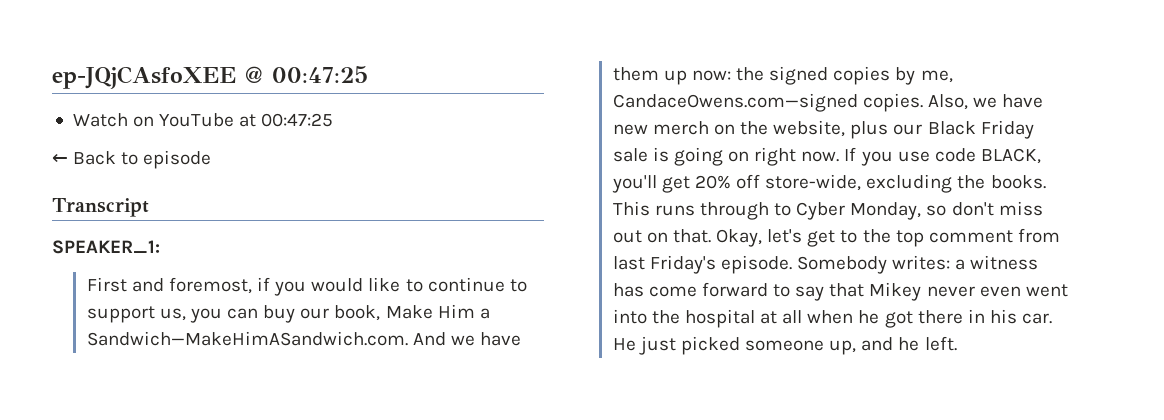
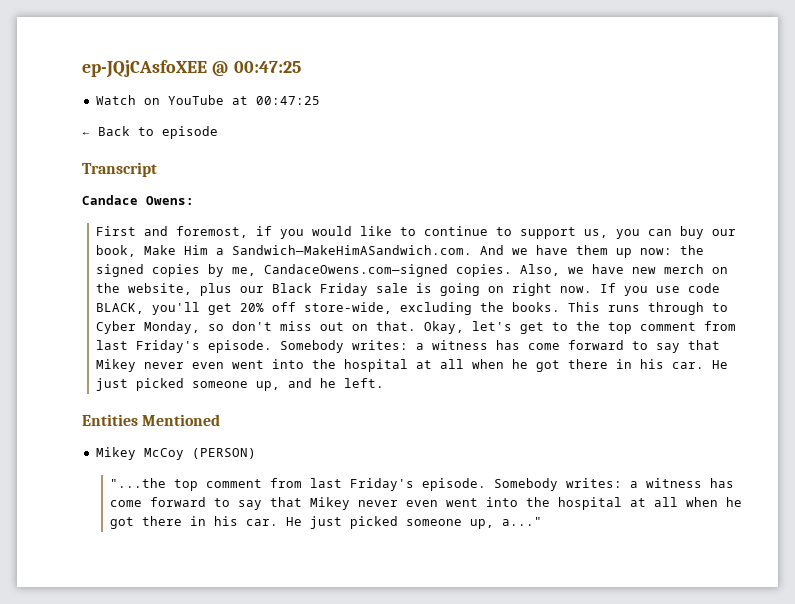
- SPEAKER_1:
+ Candace Owens:
+ Entities Mentioned
+ Mikey McCoy (PERSON)
+ "...the top comment from last Friday's episode. Somebody writes: a witness has come forward to say that Mikey never even went into the hospital at all when he got there in his car. He just picked someone up, a..."

